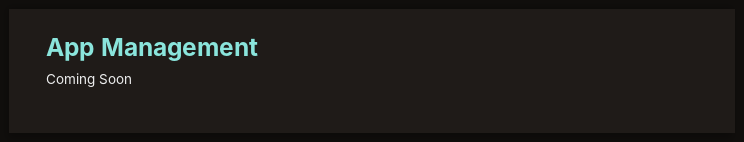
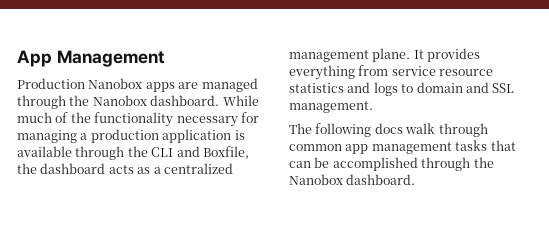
- Coming Soon
+ Production Nanobox apps are managed through the Nanobox dashboard. While much of the functionality necessary for managing a production application is available through the CLI and Boxfile, the dashboard acts as a centralized management plane. It provides everything from service resource statistics and logs to domain and SSL management.
+ The following docs walk through common app management tasks that can be accomplished through the Nanobox dashboard.

